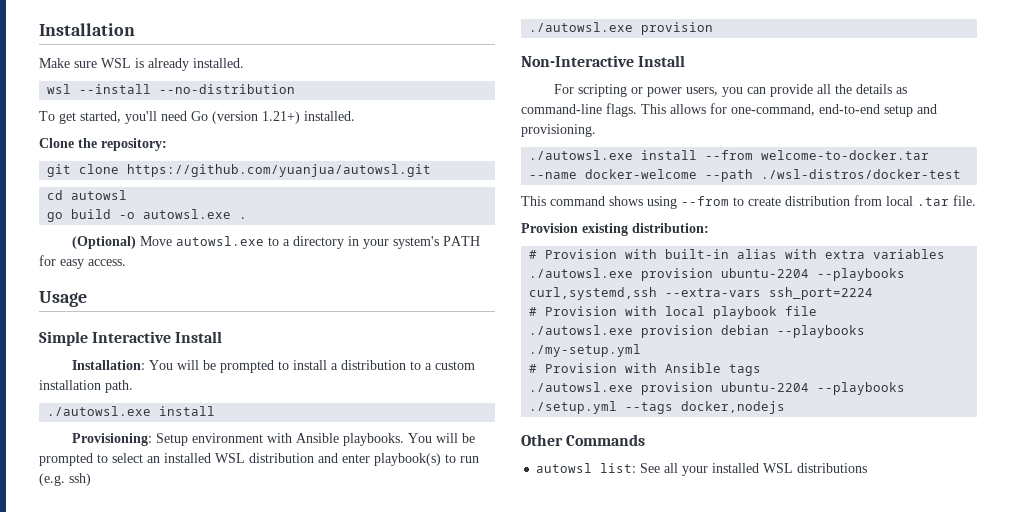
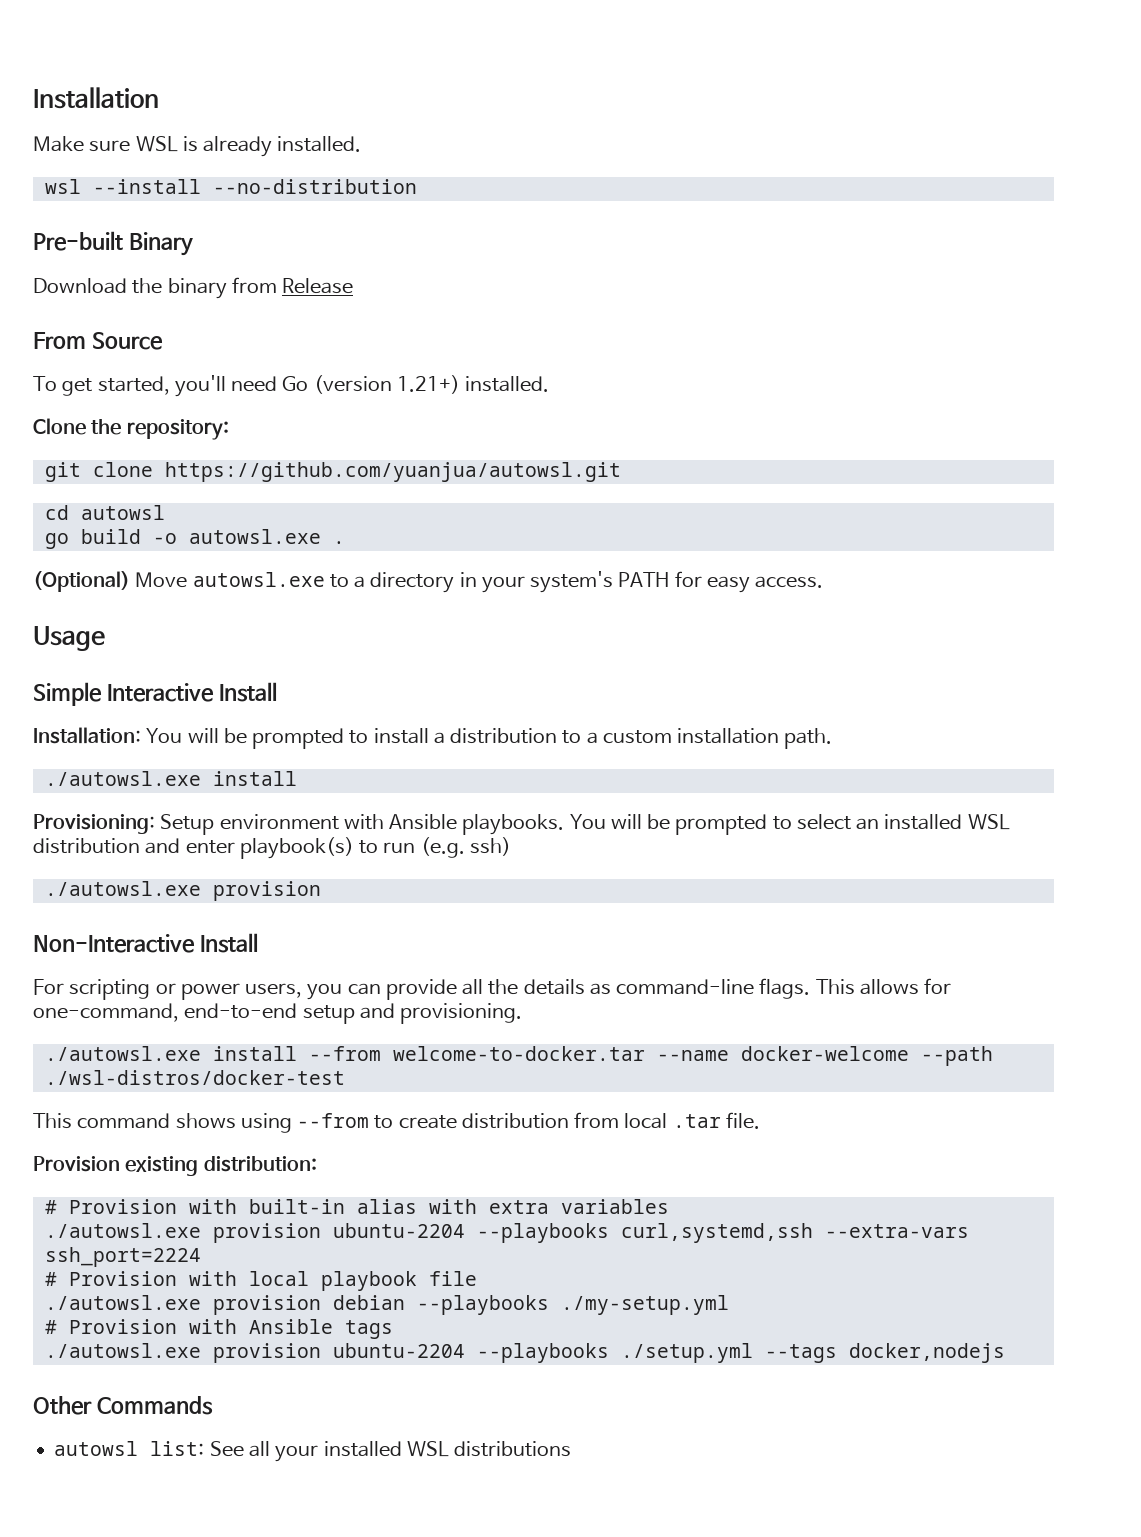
+ Pre-built Binary
+ Download the binary from Release
+ From Source

